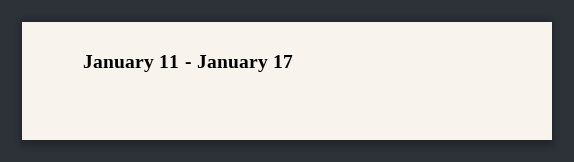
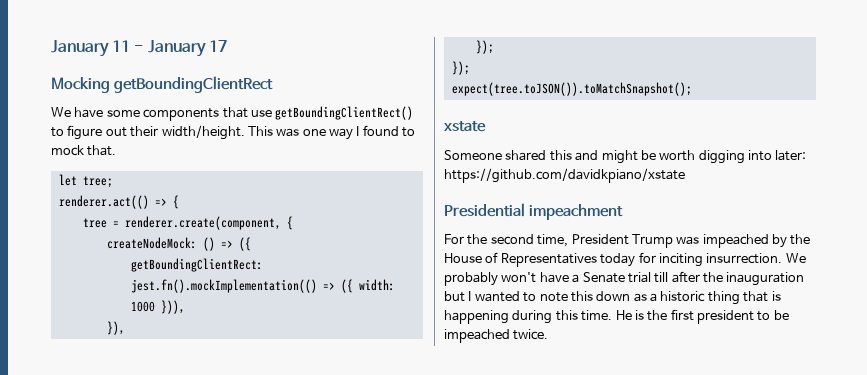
+ Mocking getBoundingClientRect
+ We have some components that use getBoundingClientRect() to figure out their width/height. This was one way I found to mock that.
+ let tree;
+ renderer.act(() => {
+ tree = renderer.create(component, {
+ createNodeMock: () => ({
+ getBoundingClientRect: jest.fn().mockImplementation(() => ({ width: 1000 })),
+ }),
+ });
+ });
+ expect(tree.toJSON()).toMatchSnapshot();
+ xstate
+ Someone shared this and might be worth digging into later: https://github.com/davidkpiano/xstate
+ Presidential impeachment
+ For the second time, President Trump was impeached by the House of Representatives today for inciting insurrection. We probably won't have a Senate trial till after the inauguration but I wanted to note this down as a historic thing that is happening during this time. He is the first president to be impeached twice.

